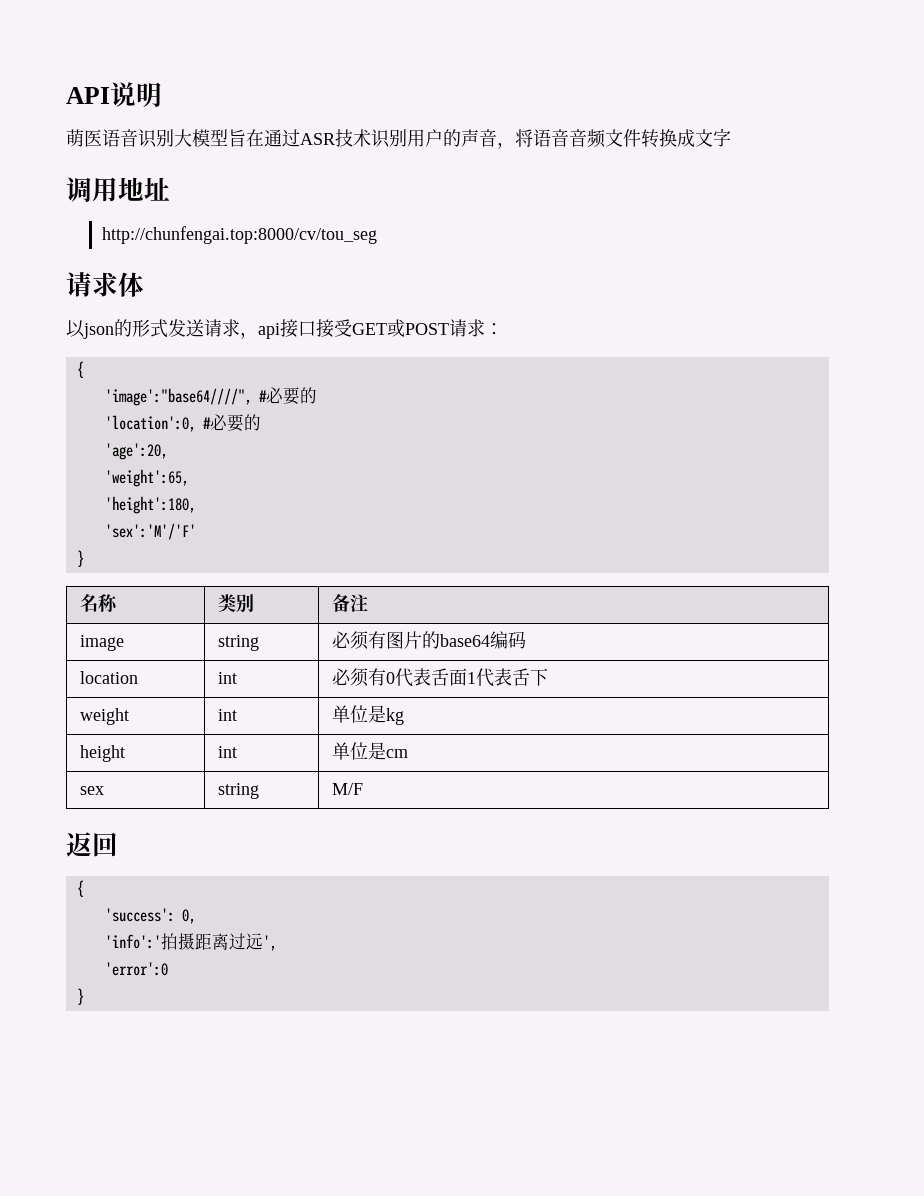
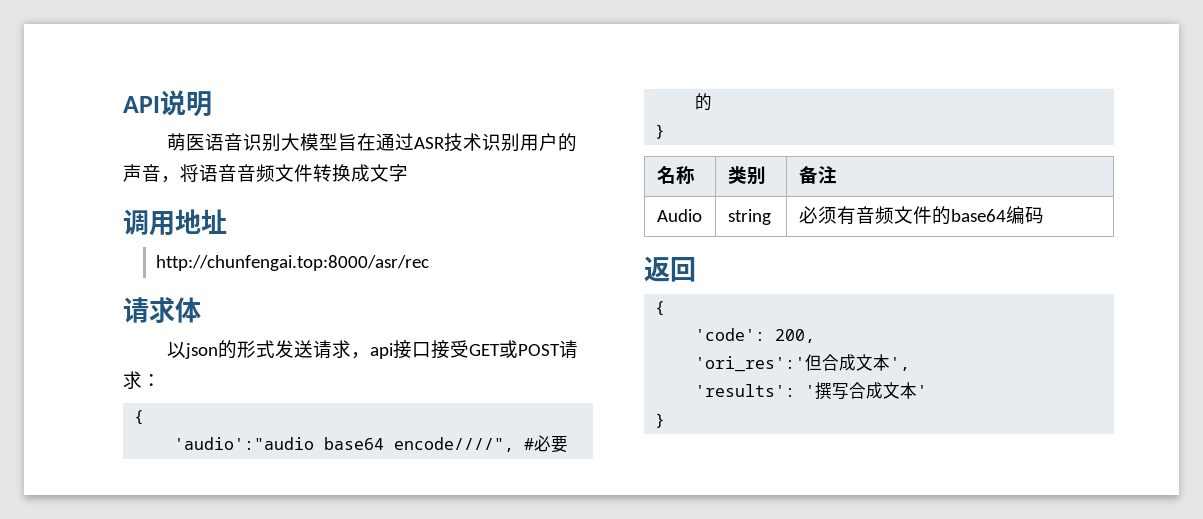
- http://chunfengai.top:8000/cv/tou_seg
+ http://chunfengai.top:8000/asr/rec
- 'image':"base64////", #必要的
- 'location':0, #必要的
- 'age':20,
- 'weight':65,
- 'height':180,
- 'sex':'M'/'F'
+ 'audio':"audio base64 encode////", #必要的
- image | string | 必须有图片的base64编码
+ Audio | string | 必须有音频文件的base64编码
- location | int | 必须有0代表舌面1代表舌下
- weight | int | 单位是kg
- height | int | 单位是cm
- sex | string | M/F
  返回
  {
- 'success': 0,
- 'info':'拍摄距离过远',
- 'error':0
+ 'code': 200,
+ 'ori_res':'但合成文本',
+ 'results': '撰写合成文本'

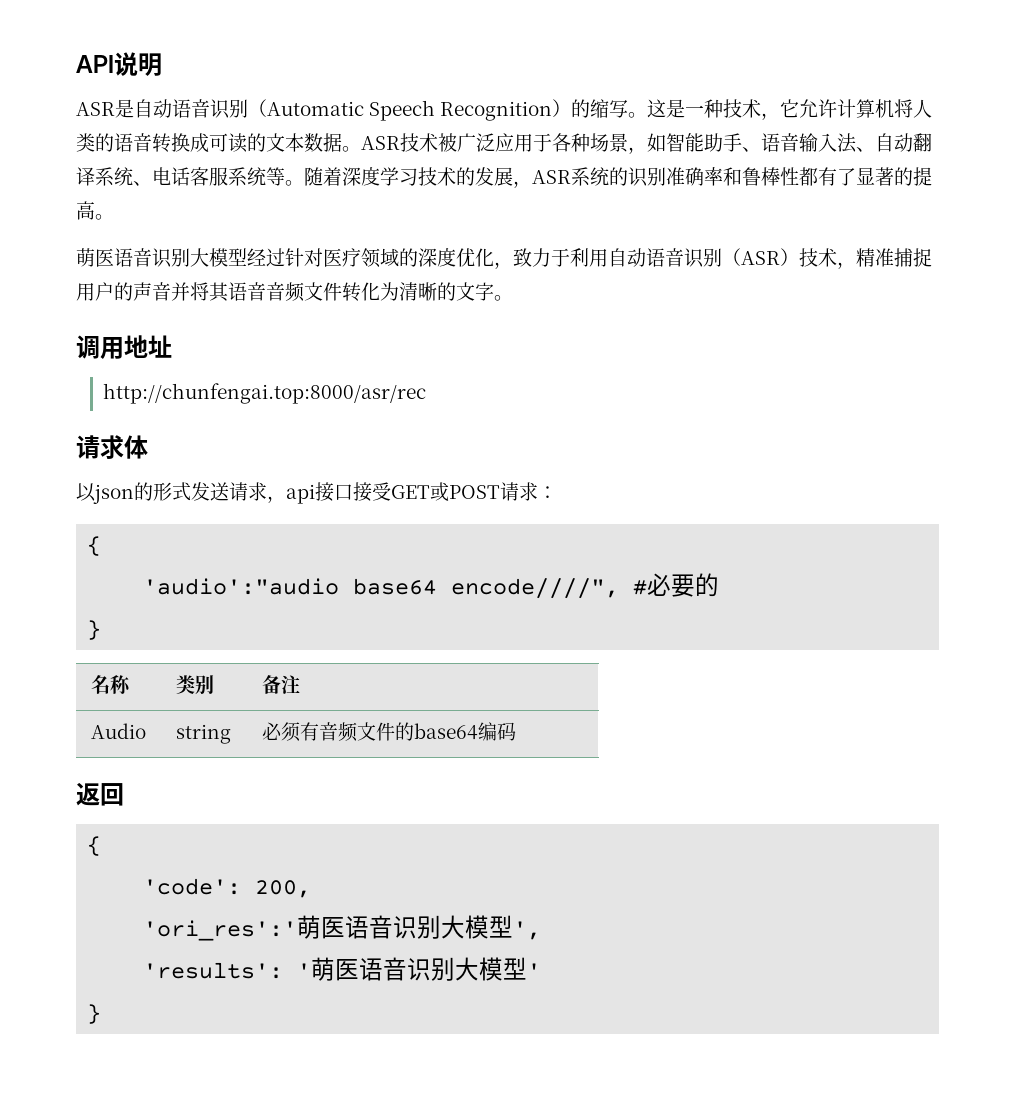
- 萌医语音识别大模型旨在通过ASR技术识别用户的声音，将语音音频文件转换成文字
+ ASR是自动语音识别（Automatic Speech Recognition）的缩写。这是一种技术，它允许计算机将人类的语音转换成可读的文本数据。ASR技术被广泛应用于各种场景，如智能助手、语音输入法、自动翻译系统、电话客服系统等。随着深度学习技术的发展，ASR系统的识别准确率和鲁棒性都有了显著的提高。
+ 萌医语音识别大模型经过针对医疗领域的深度优化，致力于利用自动语音识别（ASR）技术，精准捕捉用户的声音并将其语音音频文件转化为清晰的文字。
- 'ori_res':'但合成文本',
+ 'ori_res':'萌医语音识别大模型',
- 'results': '撰写合成文本'
+ 'results': '萌医语音识别大模型'

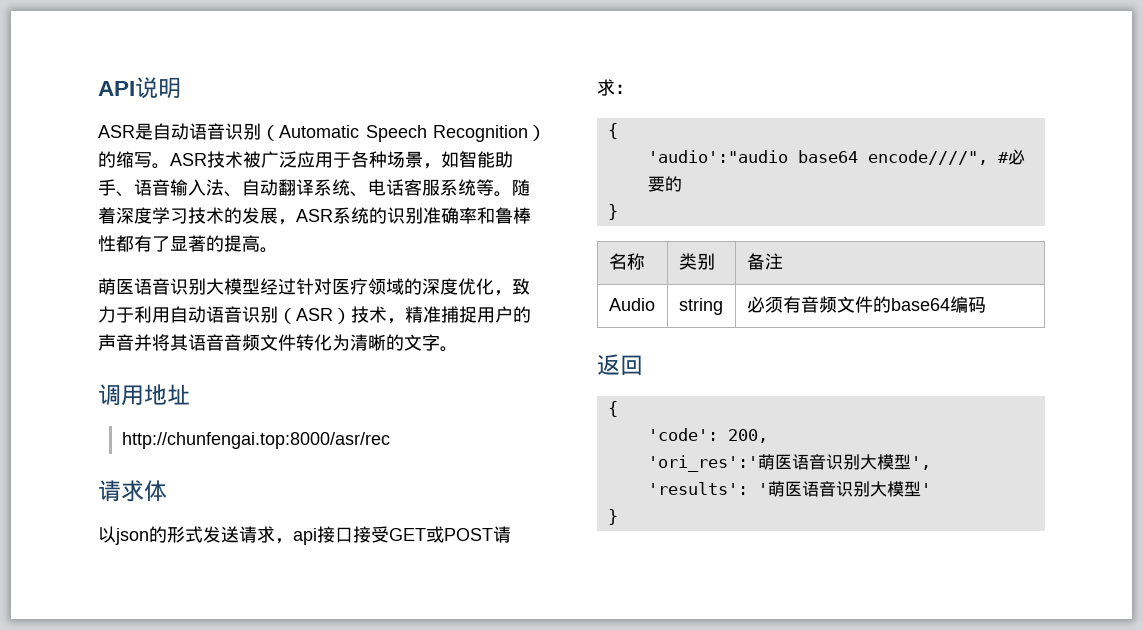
- 这是一种技术，它允许计算机将人类的语音转换成可读的文本数据。

